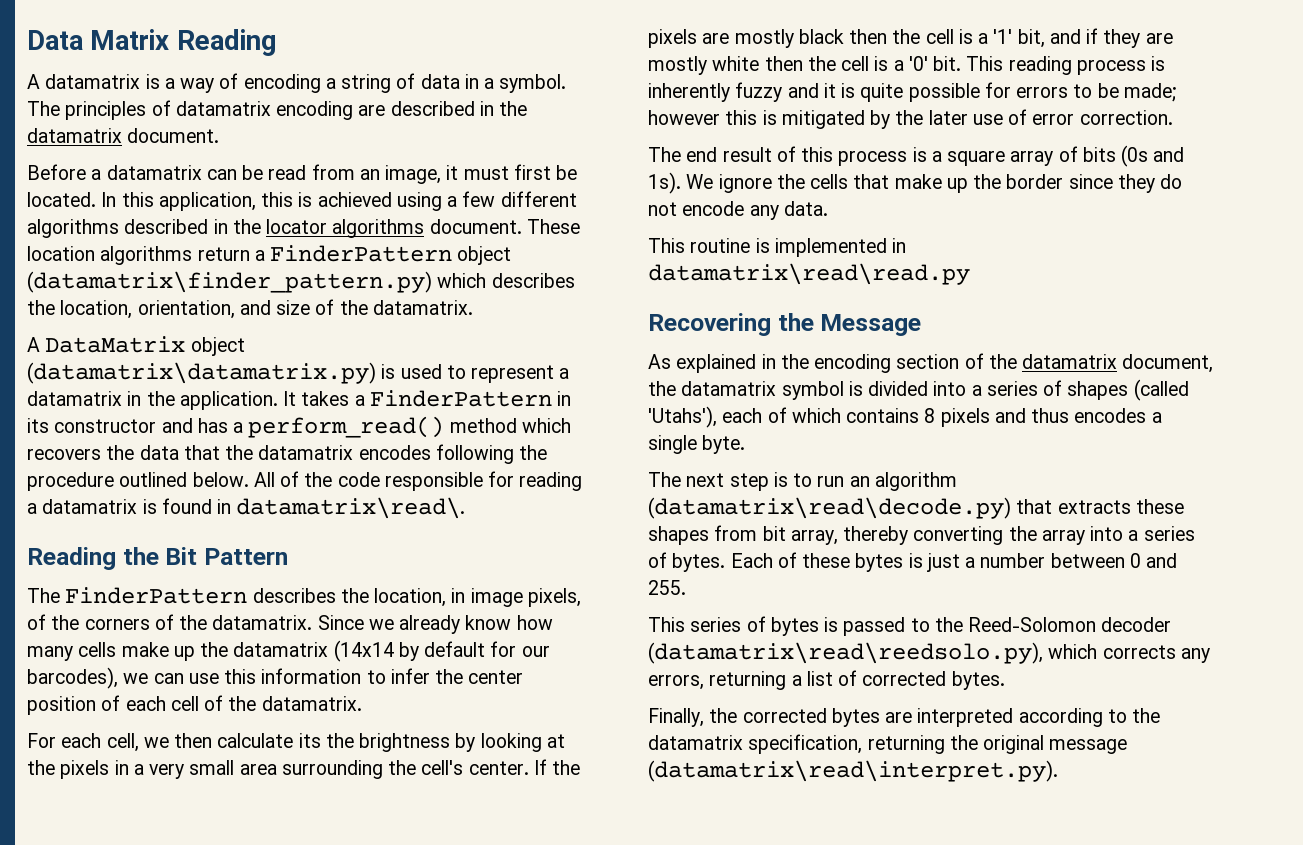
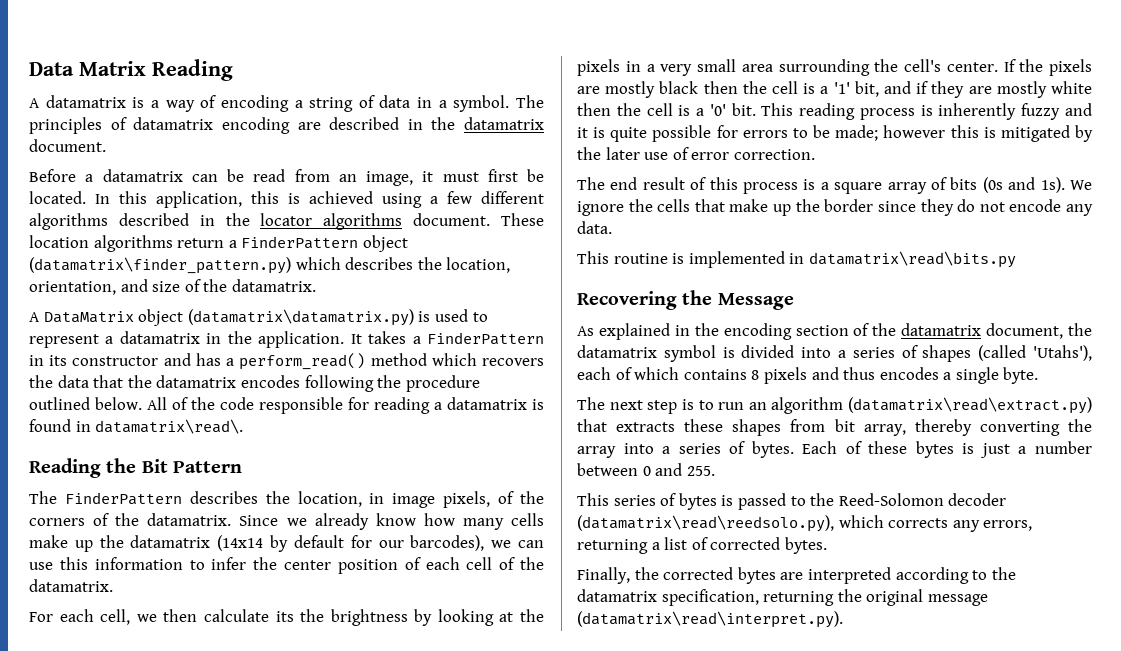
- This routine is implemented in datamatrix\read\read.py
+ This routine is implemented in datamatrix\read\bits.py
- The next step is to run an algorithm (datamatrix\read\decode.py) that extracts these shapes from bit array, thereby converting the array into a series of bytes.
+ The next step is to run an algorithm (datamatrix\read\extract.py) that extracts these shapes from bit array, thereby converting the array into a series of bytes.

